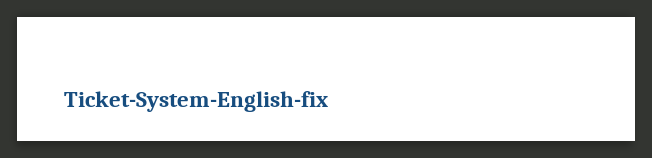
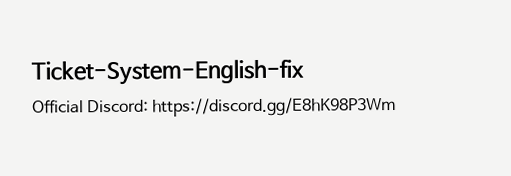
+ Official Discord: https://discord.gg/E8hK98P3Wm

